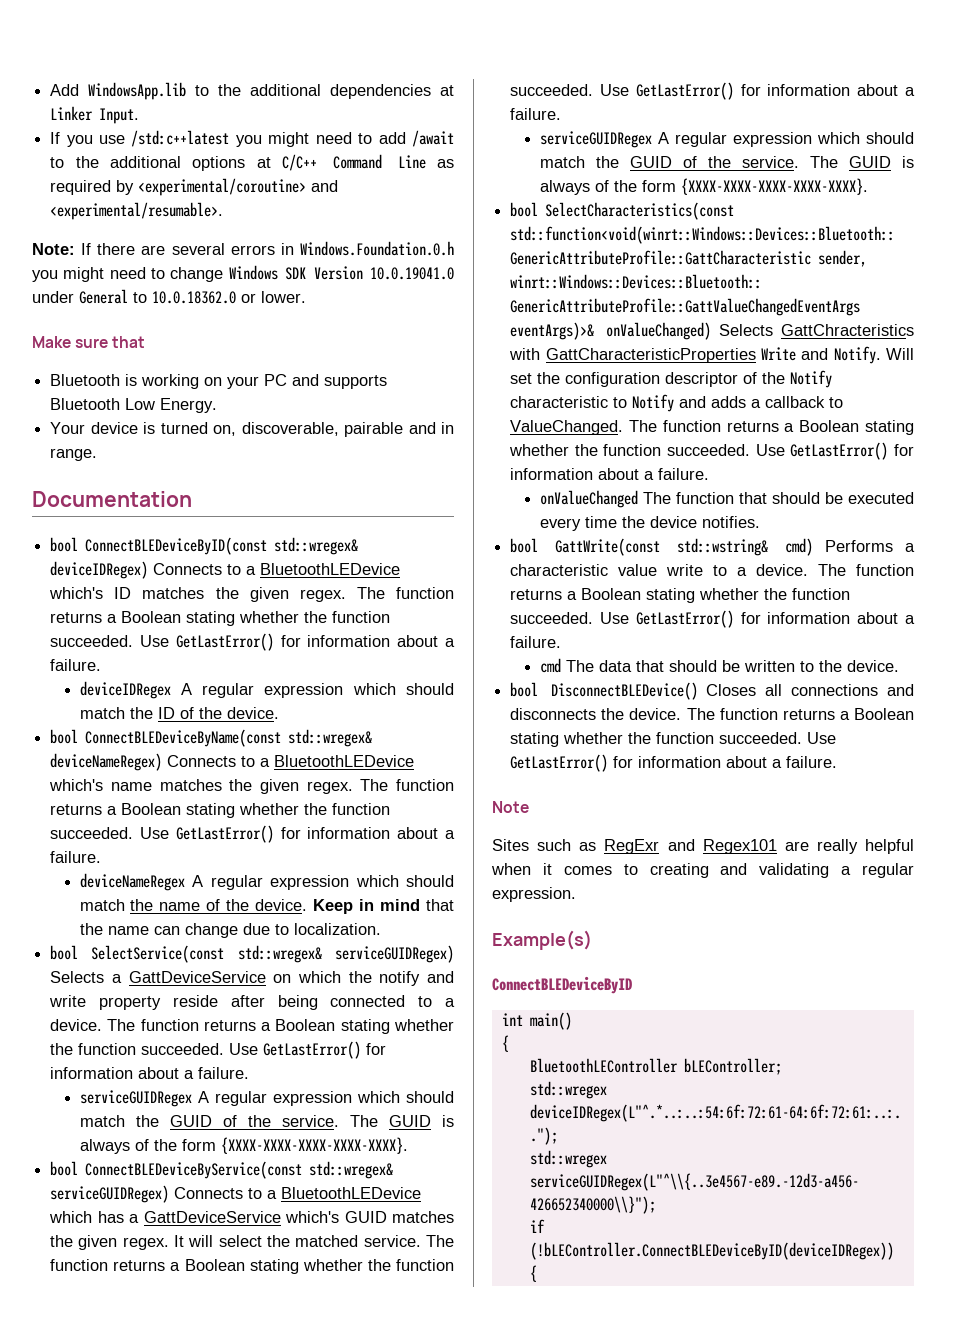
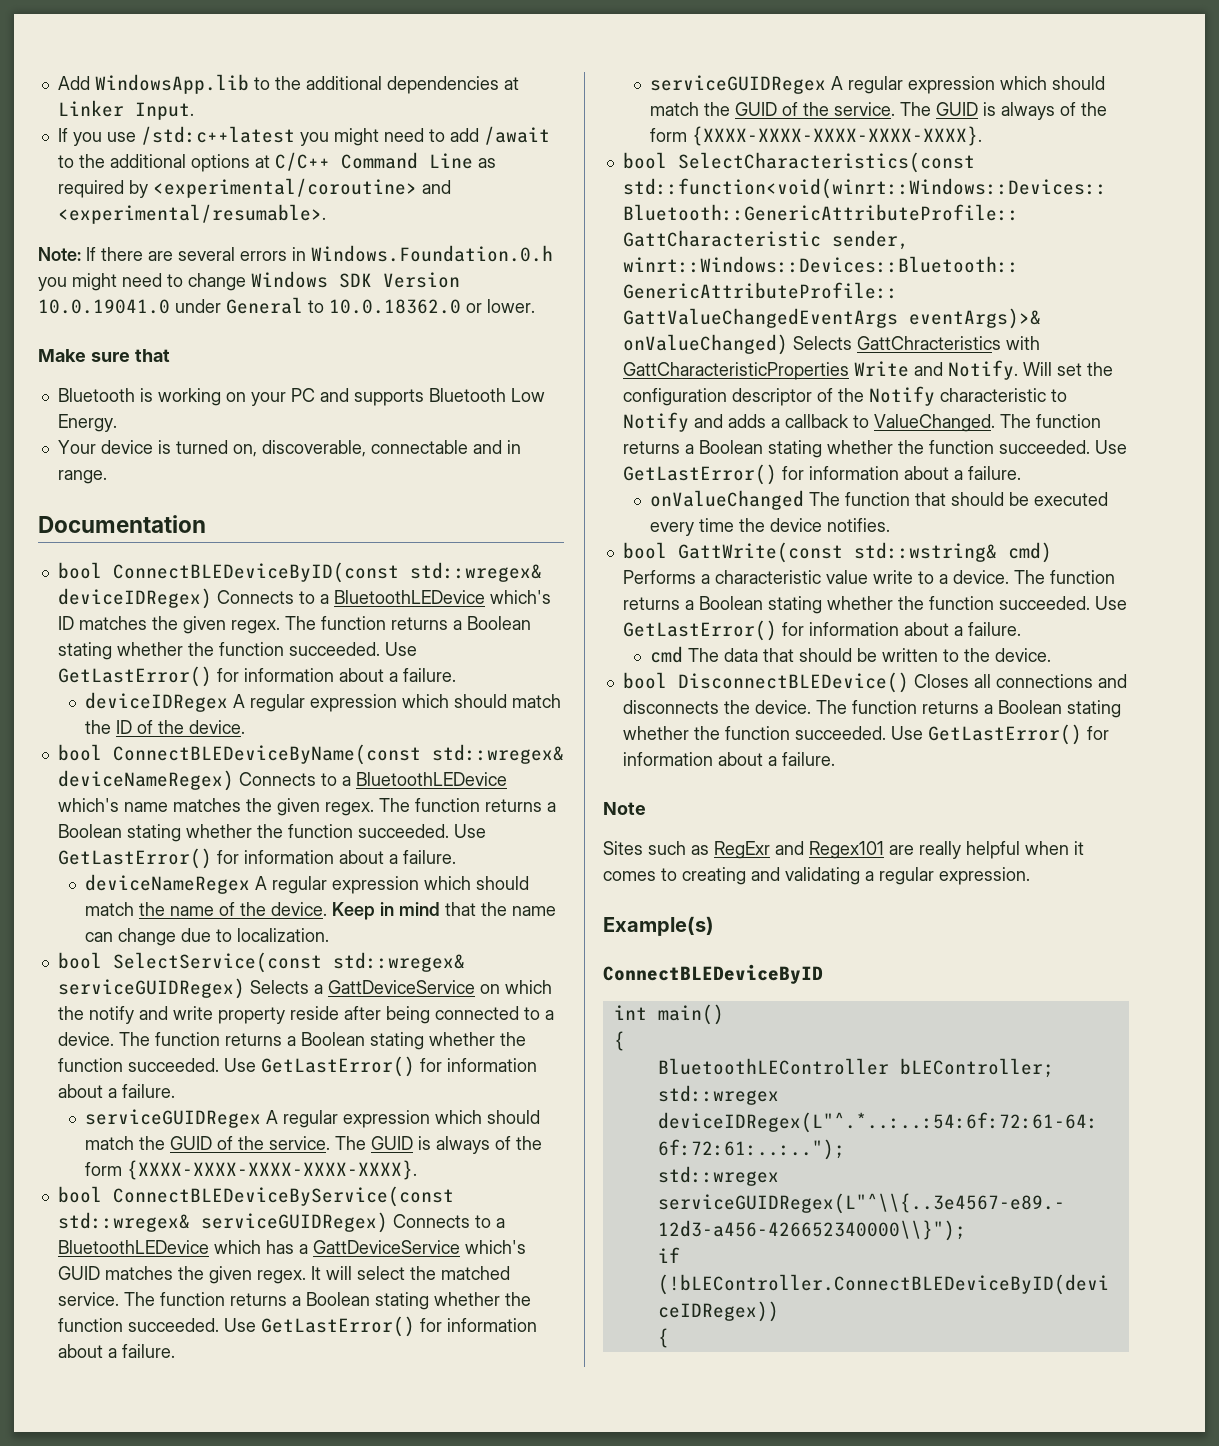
- Your device is turned on, discoverable, pairable and in range.
+ Your device is turned on, discoverable, connectable and in range.

